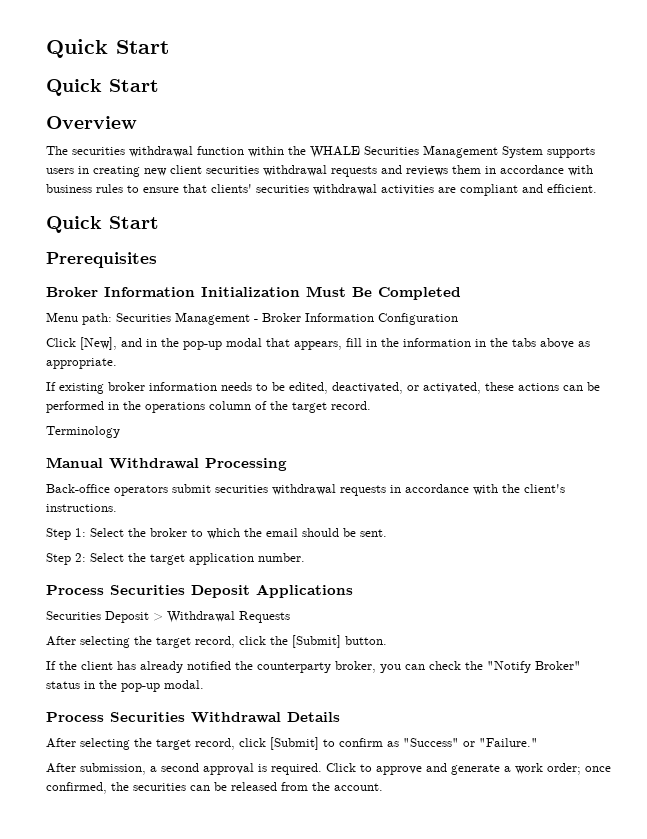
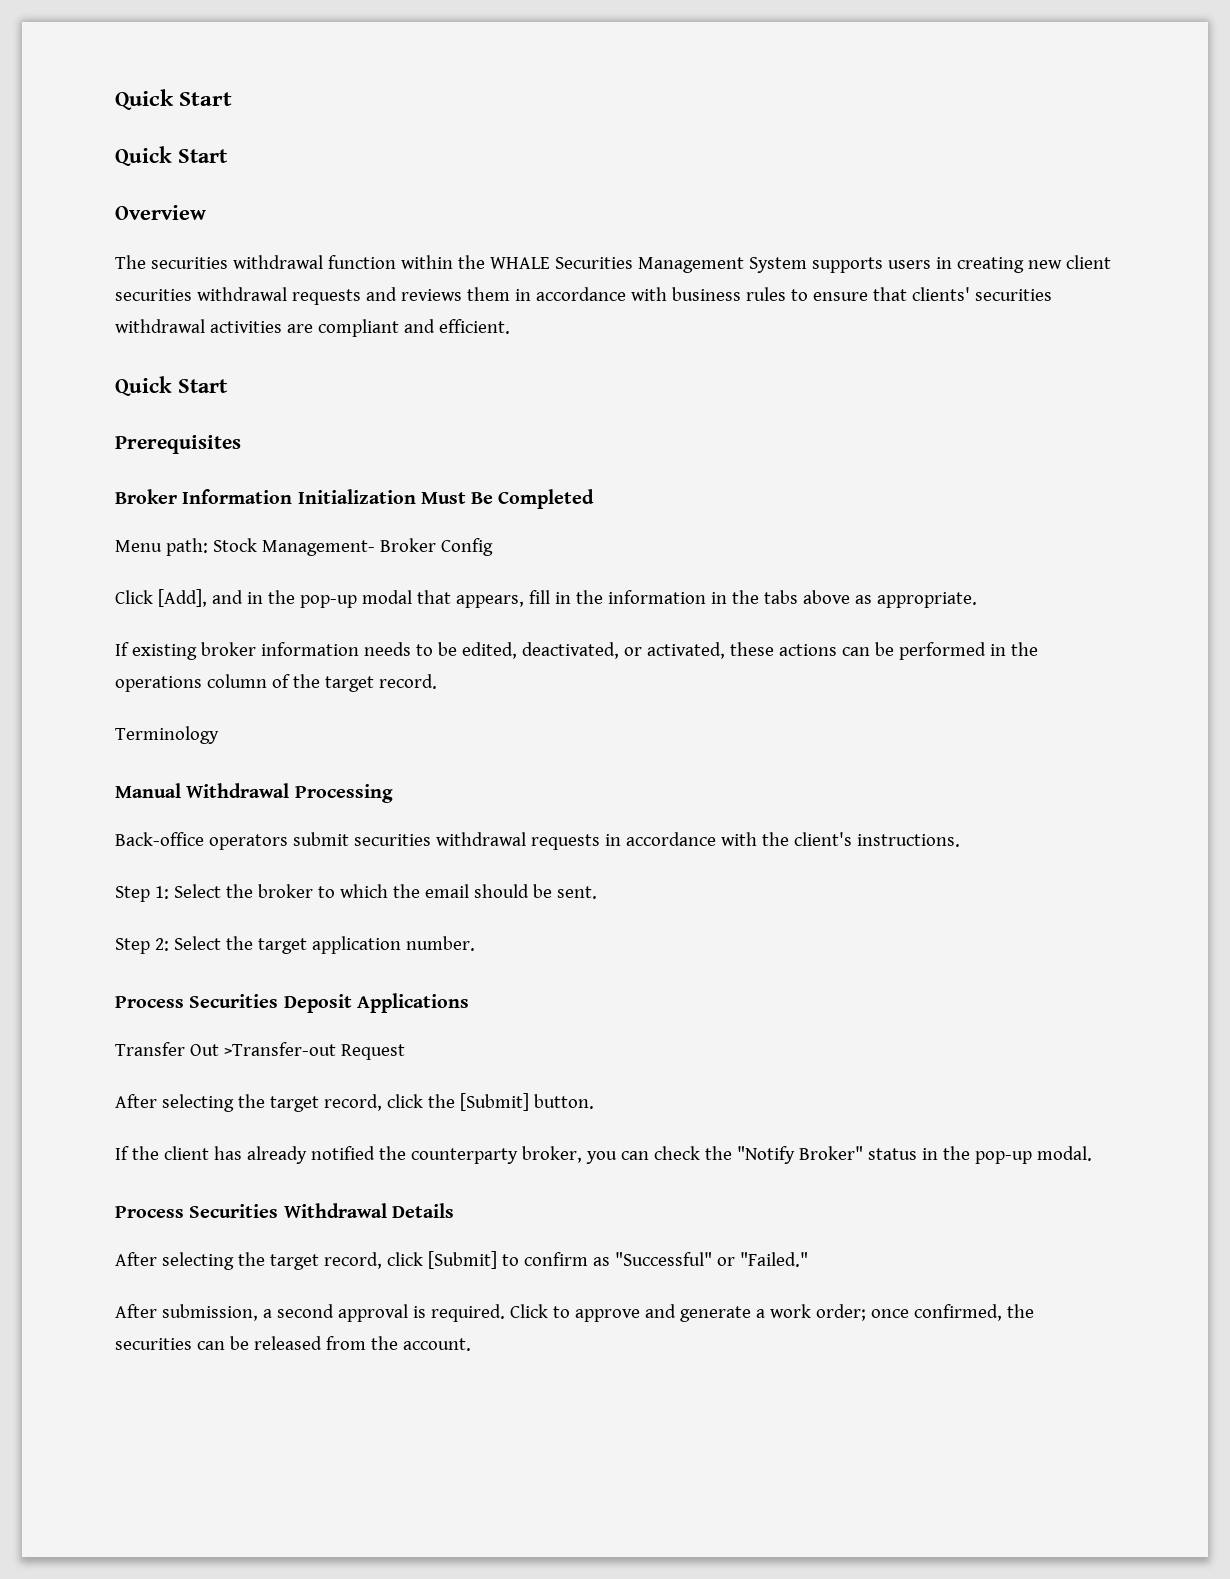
- Menu path: Securities Management - Broker Information Configuration
- Click [New], and in the pop-up modal that appears, fill in the information in the tabs above as appropriate.
+ Menu path: Stock Management- Broker Config
+ Click [Add], and in the pop-up modal that appears, fill in the information in the tabs above as appropriate.
- Securities Deposit > Withdrawal Requests
+ Transfer Out >Transfer-out Request
- After selecting the target record, click [Submit] to confirm as "Success" or "Failure."
+ After selecting the target record, click [Submit] to confirm as "Successful" or "Failed."

